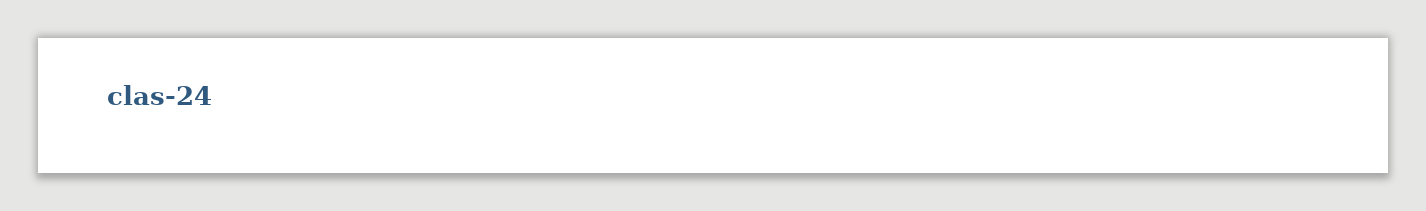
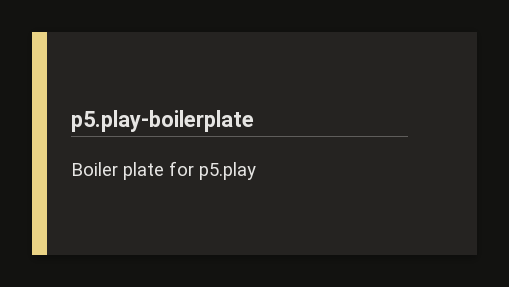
- clas-24
+ p5.play-boilerplate
+ Boiler plate for p5.play

